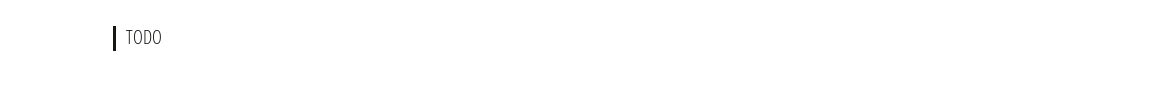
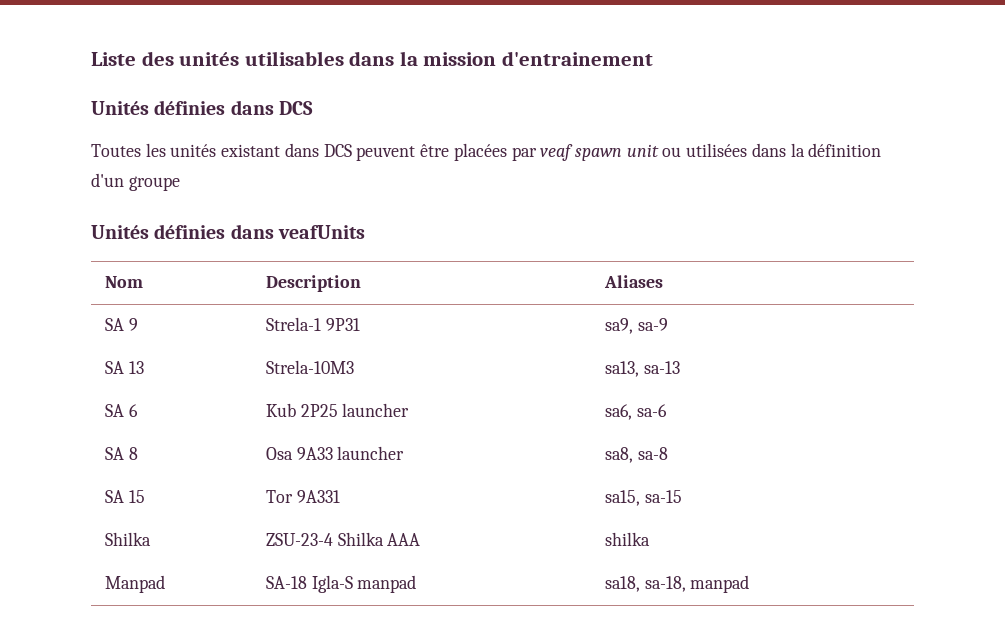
- TODO
+ Liste des unités utilisables dans la mission d'entrainement
+ Unités définies dans DCS
+ Toutes les unités existant dans DCS peuvent être placées par veaf spawn unit ou utilisées dans la définition d'un groupe
+ Unités définies dans veafUnits
+ Nom | Description | Aliases
+ SA 9 | Strela-1 9P31 | sa9, sa-9
+ SA 13 | Strela-10M3 | sa13, sa-13
+ SA 6 | Kub 2P25 launcher | sa6, sa-6
+ SA 8 | Osa 9A33 launcher | sa8, sa-8
+ SA 15 | Tor 9A331 | sa15, sa-15
+ Shilka | ZSU-23-4 Shilka AAA | shilka
+ Manpad | SA-18 Igla-S manpad | sa18, sa-18, manpad

